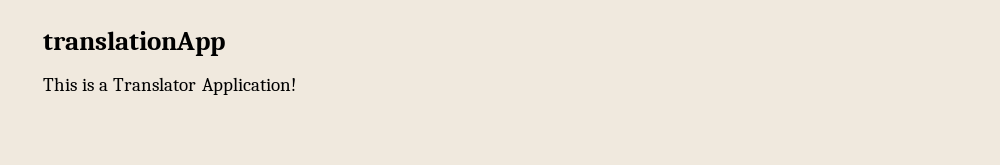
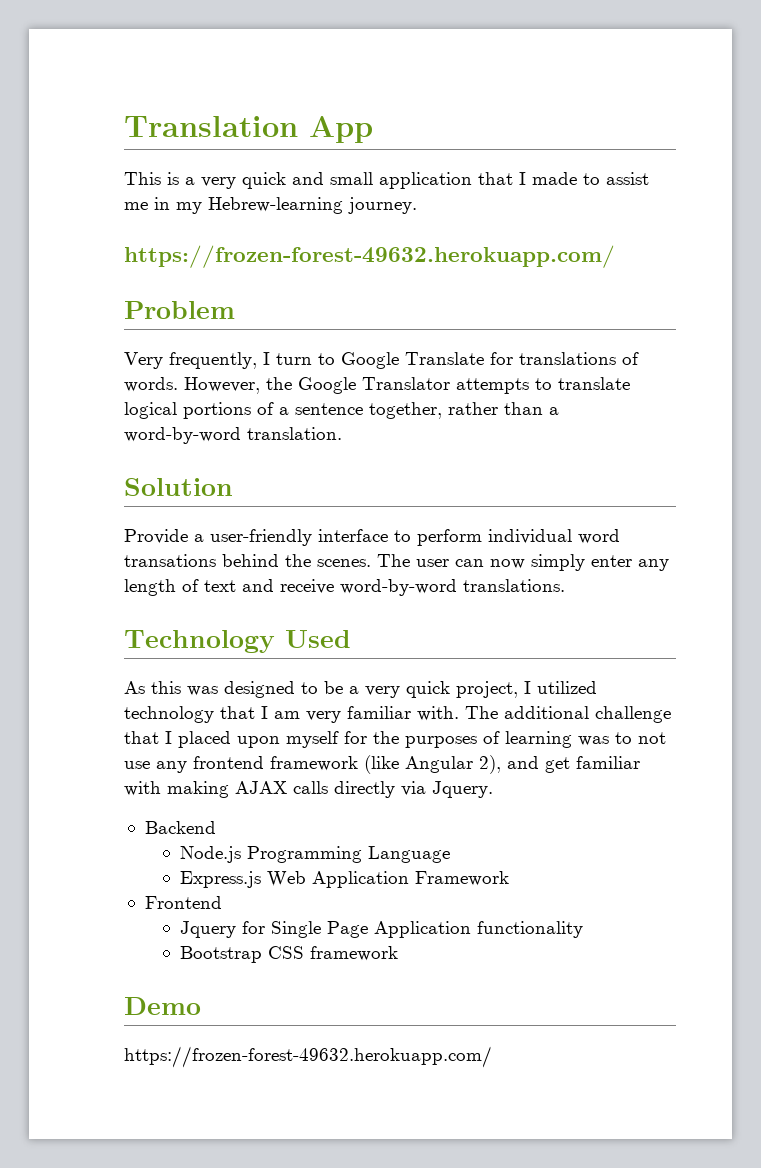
- translationApp
+ Translation App
- This is a Translator Application!
+ This is a very quick and small application that I made to assist me in my Hebrew-learning journey.
+ https://frozen-forest-49632.herokuapp.com/
+ Problem
+ Very frequently, I turn to Google Translate for translations of words. However, the Google Translator attempts to translate logical portions of a sentence together, rather than a word-by-word translation.
+ Solution
+ Provide a user-friendly interface to perform individual word transations behind the scenes. The user can now simply enter any length of text and receive word-by-word translations.
+ Technology Used
+ As this was designed to be a very quick project, I utilized technology that I am very familiar with. The additional challenge that I placed upon myself for the purposes of learning was to not use any frontend framework (like Angular 2), and get familiar with making AJAX calls directly via Jquery.
+ Backend
+ Node.js Programming Language
+ Express.js Web Application Framework
+ Frontend
+ Jquery for Single Page Application functionality
+ Bootstrap CSS framework
+ Demo
+ https://frozen-forest-49632.herokuapp.com/

